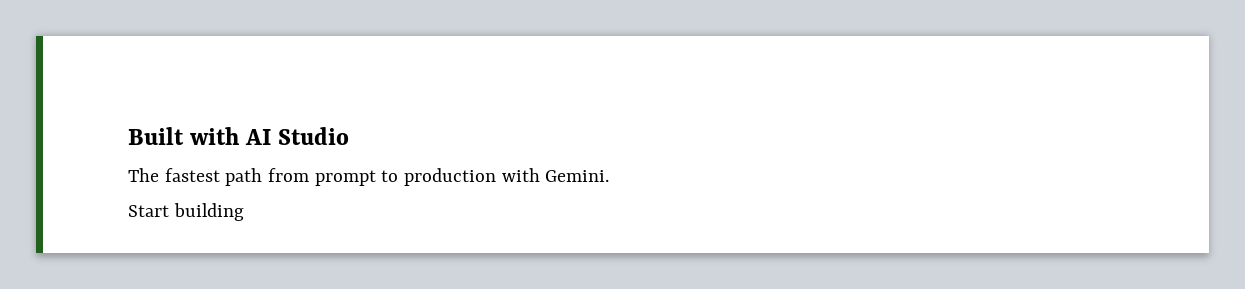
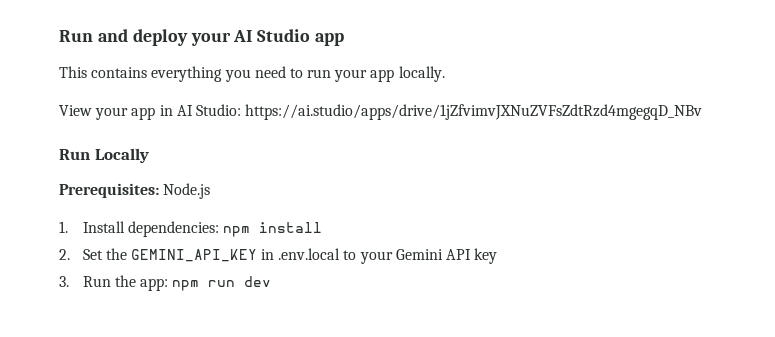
- Built with AI Studio
- The fastest path from prompt to production with Gemini.
- Start building
+ Run and deploy your AI Studio app
+ This contains everything you need to run your app locally.
+ View your app in AI Studio: https://ai.studio/apps/drive/1jZfvimvJXNuZVFsZdtRzd4mgegqD_NBv
+ Run Locally
+ Prerequisites: Node.js
+ 1. Install dependencies: npm install
+ 2. Set the GEMINI_API_KEY in .env.local to your Gemini API key
+ 3. Run the app: npm run dev

